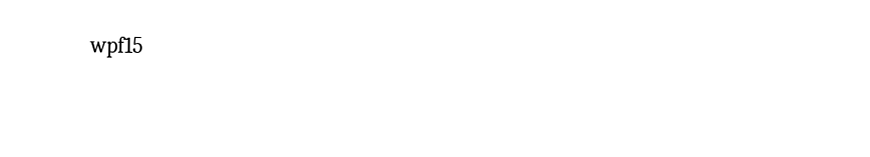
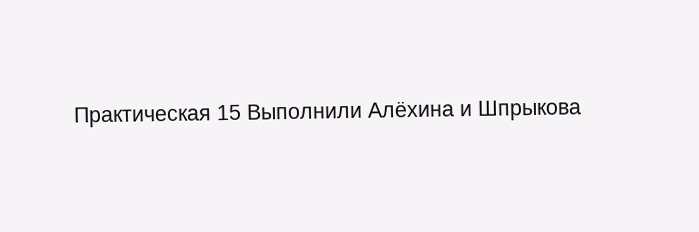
- wpf15
+ Практическая 15 Выполнили Алёхина и Шпрыкова

